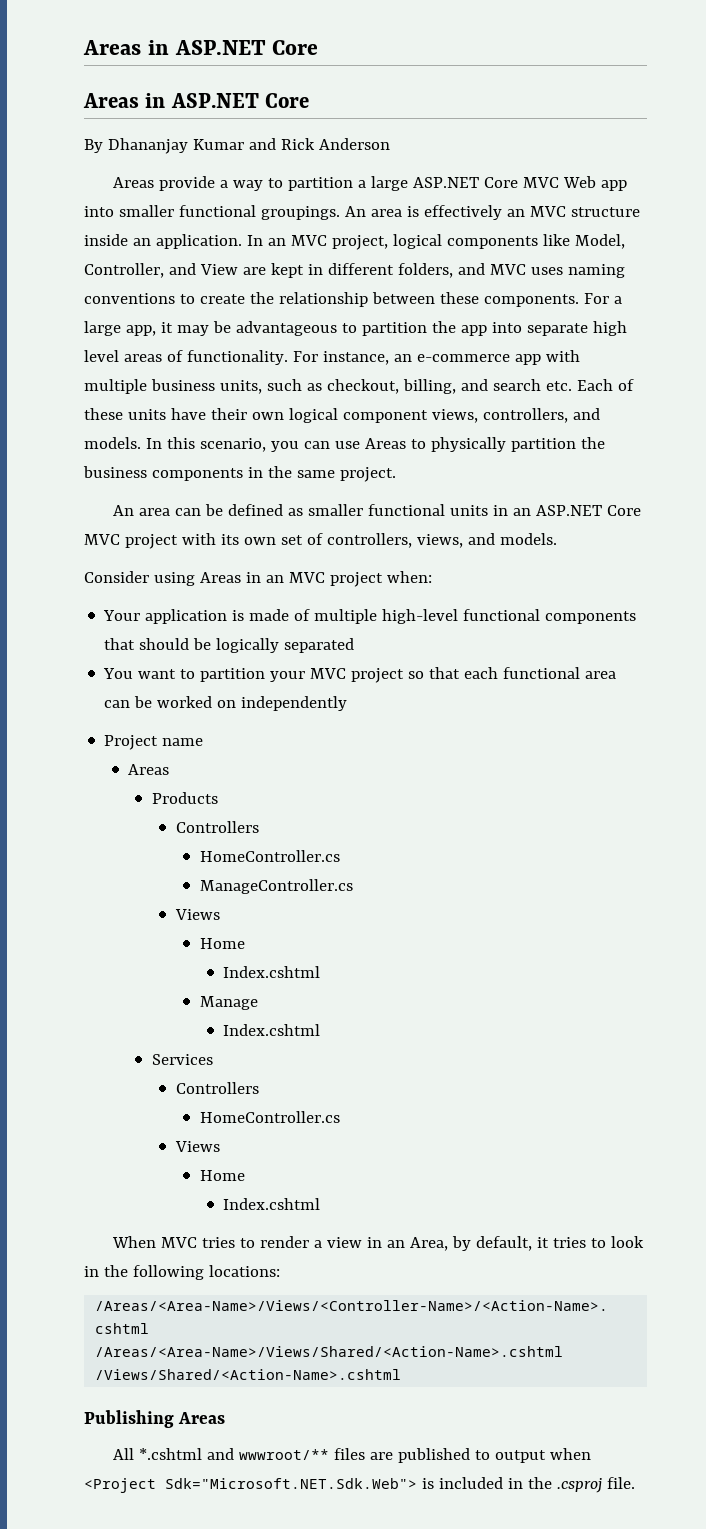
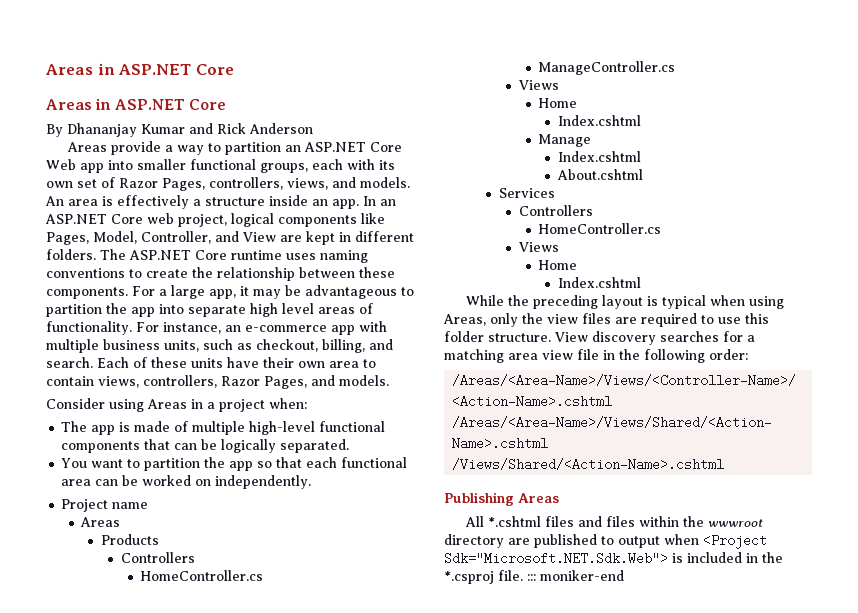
- Areas provide a way to partition a large ASP.NET Core MVC Web app into smaller functional groupings.
+ Areas provide a way to partition an ASP.NET Core Web app into smaller functional groups, each with its own set of Razor Pages, controllers, views, and models.
- An area is effectively an MVC structure inside an application.
+ An area is effectively a structure inside an app.
- In an MVC project, logical components like Model, Controller, and View are kept in different folders, and MVC uses naming conventions to create the relationship between these components.
+ In an ASP.NET Core web project, logical components like Pages, Model, Controller, and View are kept in different folders. The ASP.NET Core runtime uses naming conventions to create the relationship between these components.
- For instance, an e-commerce app with multiple business units, such as checkout, billing, and search etc. Each of these units have their own logical component views, controllers, and models. In this scenario, you can use Areas to physically partition the business components in the same project.
- An area can be defined as smaller functional units in an ASP.NET Core MVC project with its own set of controllers, views, and models.
+ For instance, an e-commerce app with multiple business units, such as checkout, billing, and search. Each of these units have their own area to contain views, controllers, Razor Pages, and models.
- Consider using Areas in an MVC project when:
+ Consider using Areas in a project when:
- Your application is made of multiple high-level functional components that should be logically separated
+ The app is made of multiple high-level functional components that can be logically separated.
- You want to partition your MVC project so that each functional area can be worked on independently
+ You want to partition the app so that each functional area can be worked on independently.
+ About.cshtml
- When MVC tries to render a view in an Area, by default, it tries to look in the following locations:
+ While the preceding layout is typical when using Areas, only the view files are required to use this folder structure. View discovery searches for a matching area view file in the following order:
- All *.cshtml and wwwroot/** files are published to output when <Project Sdk="Microsoft.NET.Sdk.Web"> is included in the .csproj file.
+ All *.cshtml files and files within the wwwroot directory are published to output when <Project Sdk="Microsoft.NET.Sdk.Web"> is included in the *.csproj file. ::: moniker-end

